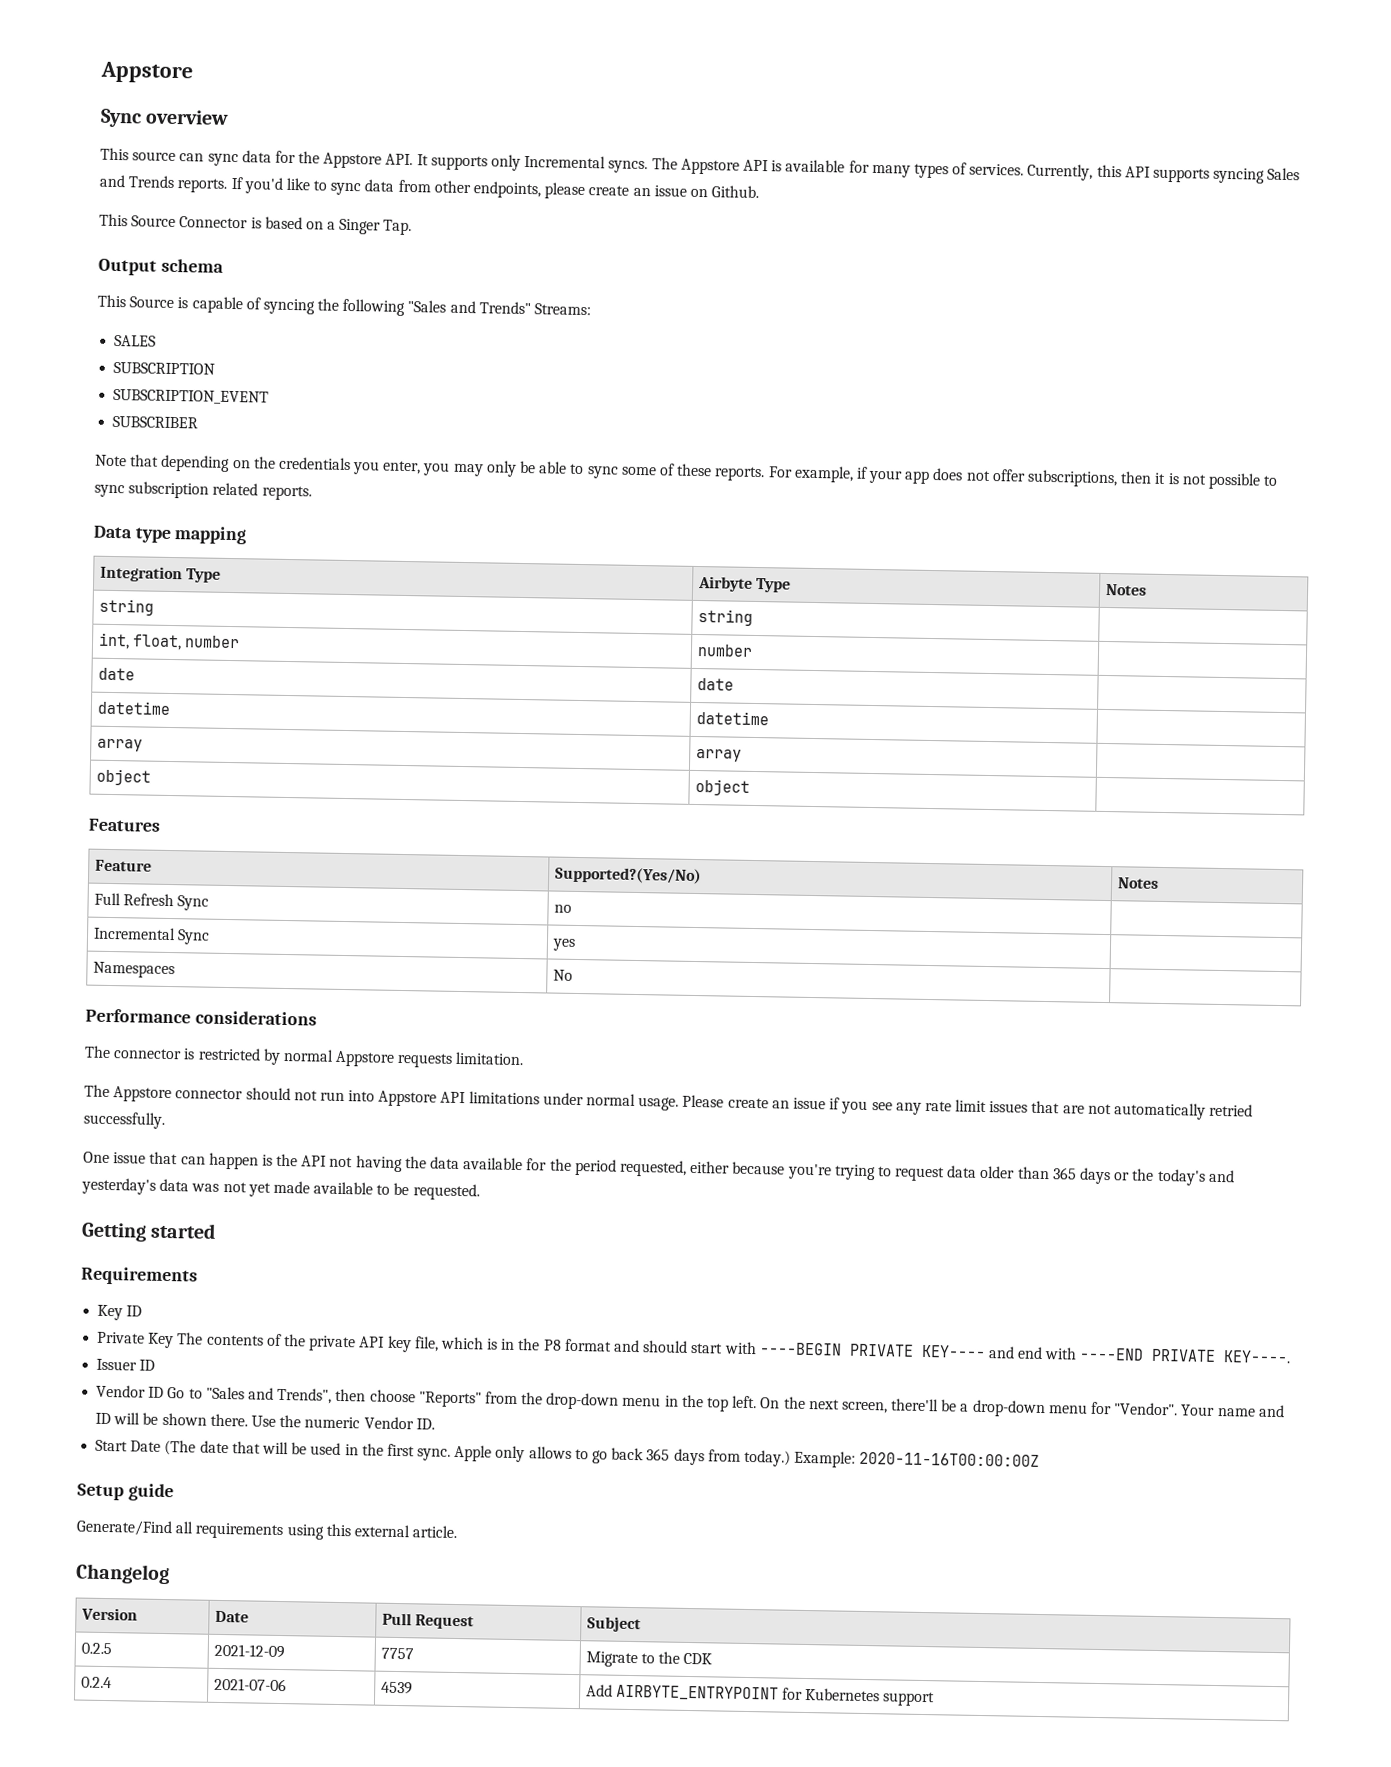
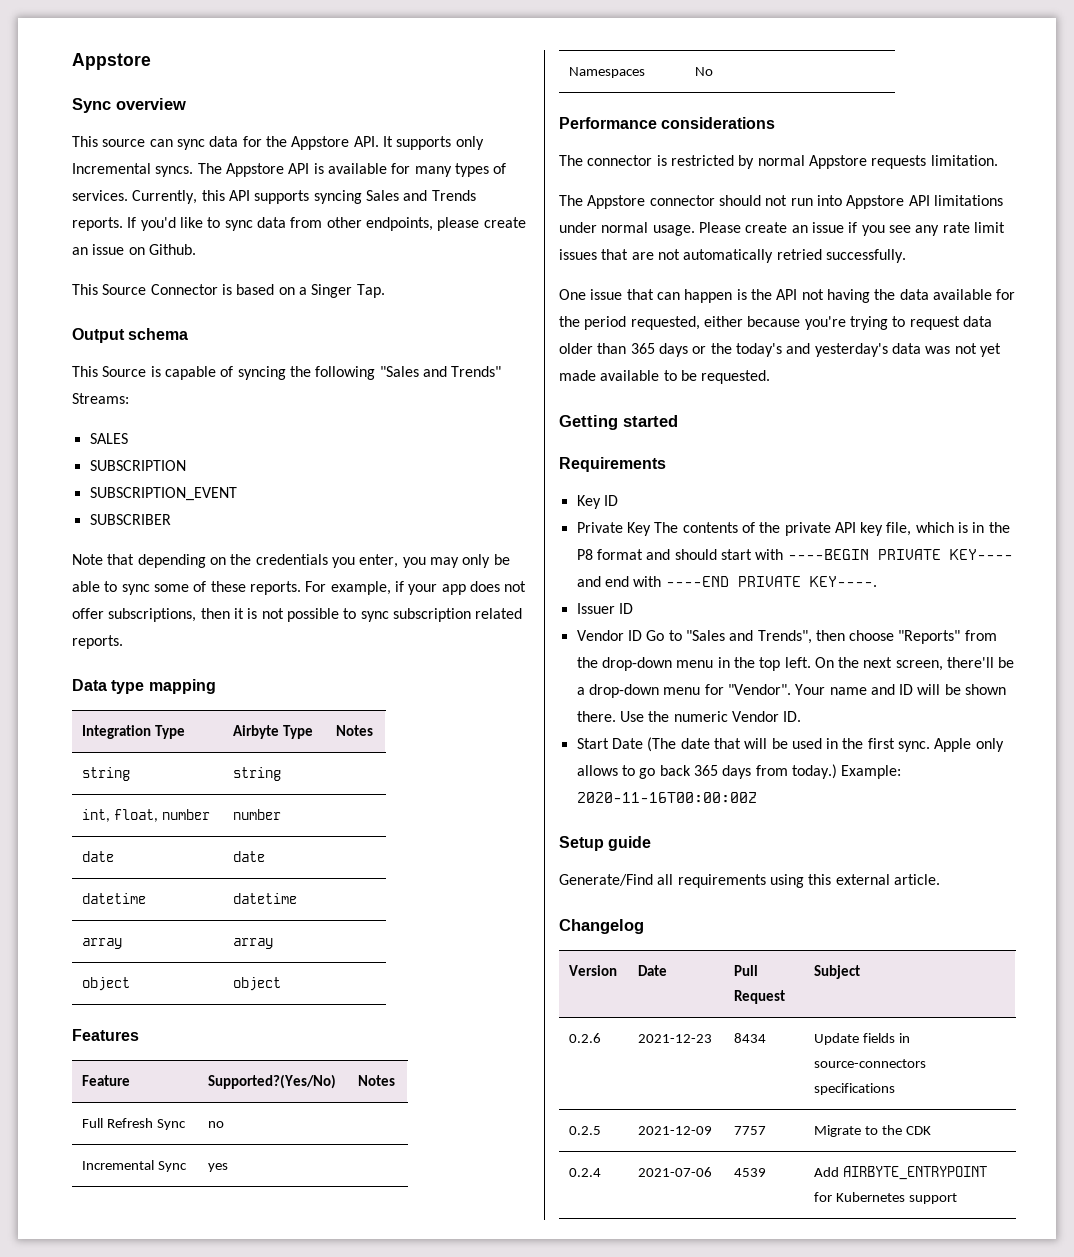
+ 0.2.6 | 2021-12-23 | 8434 | Update fields in source-connectors specifications

